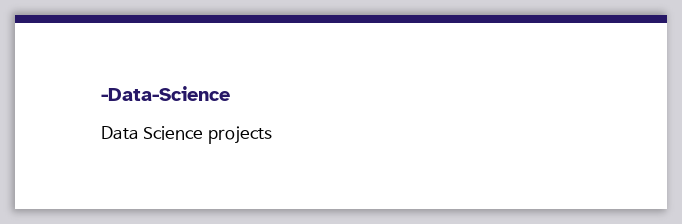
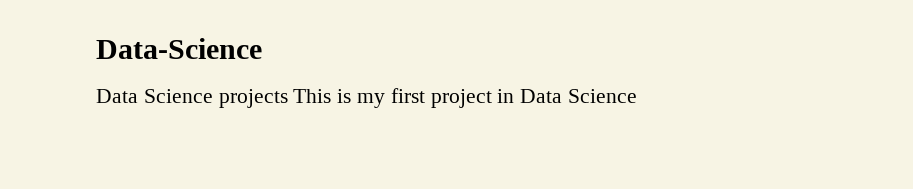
- -Data-Science
+ Data-Science
- Data Science projects
+ Data Science projects This is my first project in Data Science

